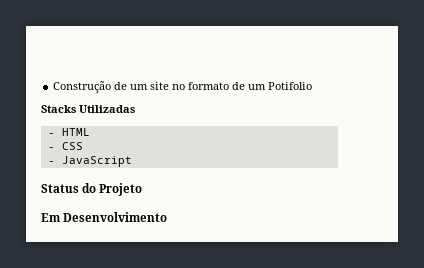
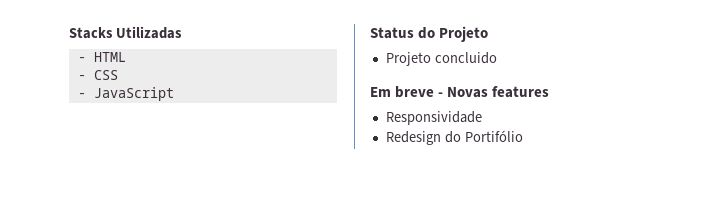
- Construção de um site no formato de um Potifolio
+ Projeto concluido
- Em Desenvolvimento
+ Em breve - Novas features
+ Responsividade
+ Redesign do Portifólio

